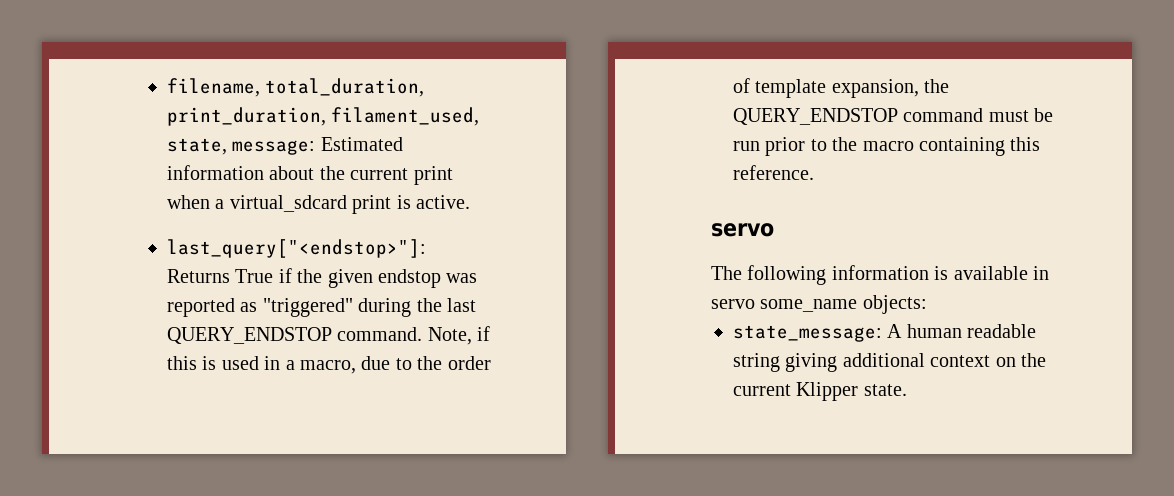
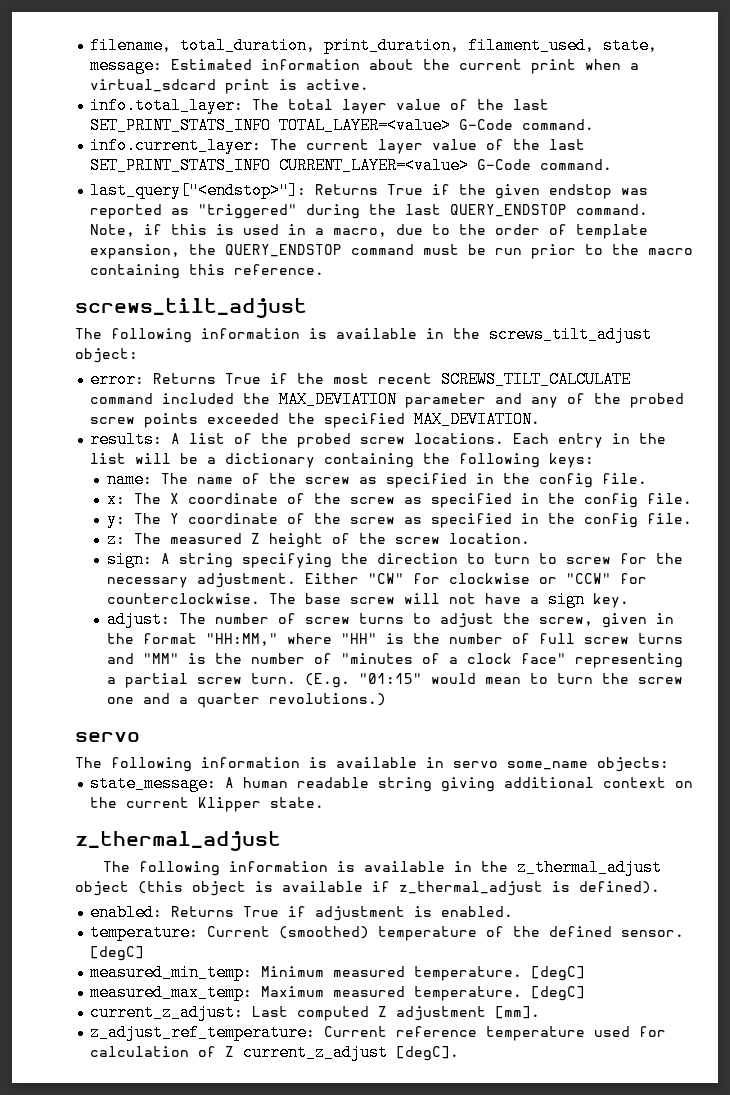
+ info.total_layer: The total layer value of the last SET_PRINT_STATS_INFO TOTAL_LAYER=<value> G-Code command.
+ info.current_layer: The current layer value of the last SET_PRINT_STATS_INFO CURRENT_LAYER=<value> G-Code command.
  Note, if this is used in a macro, due to the order of template expansion, the QUERY_ENDSTOP command must be run prior to the macro containing this reference.
+ screws_tilt_adjust
+ The following information is available in the screws_tilt_adjust object:
+ error: Returns True if the most recent SCREWS_TILT_CALCULATE command included the MAX_DEVIATION parameter and any of the probed screw points exceeded the specified MAX_DEVIATION.
+ results: A list of the probed screw locations. Each entry in the list will be a dictionary containing the following keys:
+ name: The name of the screw as specified in the config file.
+ x: The X coordinate of the screw as specified in the config file.
+ y: The Y coordinate of the screw as specified in the config file.
+ z: The measured Z height of the screw location.
+ sign: A string specifying the direction to turn to screw for the necessary adjustment. Either "CW" for clockwise or "CCW" for counterclockwise. The base screw will not have a sign key.
+ adjust: The number of screw turns to adjust the screw, given in the format "HH:MM," where "HH" is the number of full screw turns and "MM" is the number of "minutes of a clock face" representing a partial screw turn. (E.g. "01:15" would mean to turn the screw one and a quarter revolutions.)
  state_message: A human readable string giving additional context on the current Klipper state.
+ z_thermal_adjust
+ The following information is available in the z_thermal_adjust object (this object is available if z_thermal_adjust is defined).
+ enabled: Returns True if adjustment is enabled.
+ temperature: Current (smoothed) temperature of the defined sensor. [degC]
+ measured_min_temp: Minimum measured temperature. [degC]
+ measured_max_temp: Maximum measured temperature. [degC]
+ current_z_adjust: Last computed Z adjustment [mm].
+ z_adjust_ref_temperature: Current reference temperature used for calculation of Z current_z_adjust [degC].

